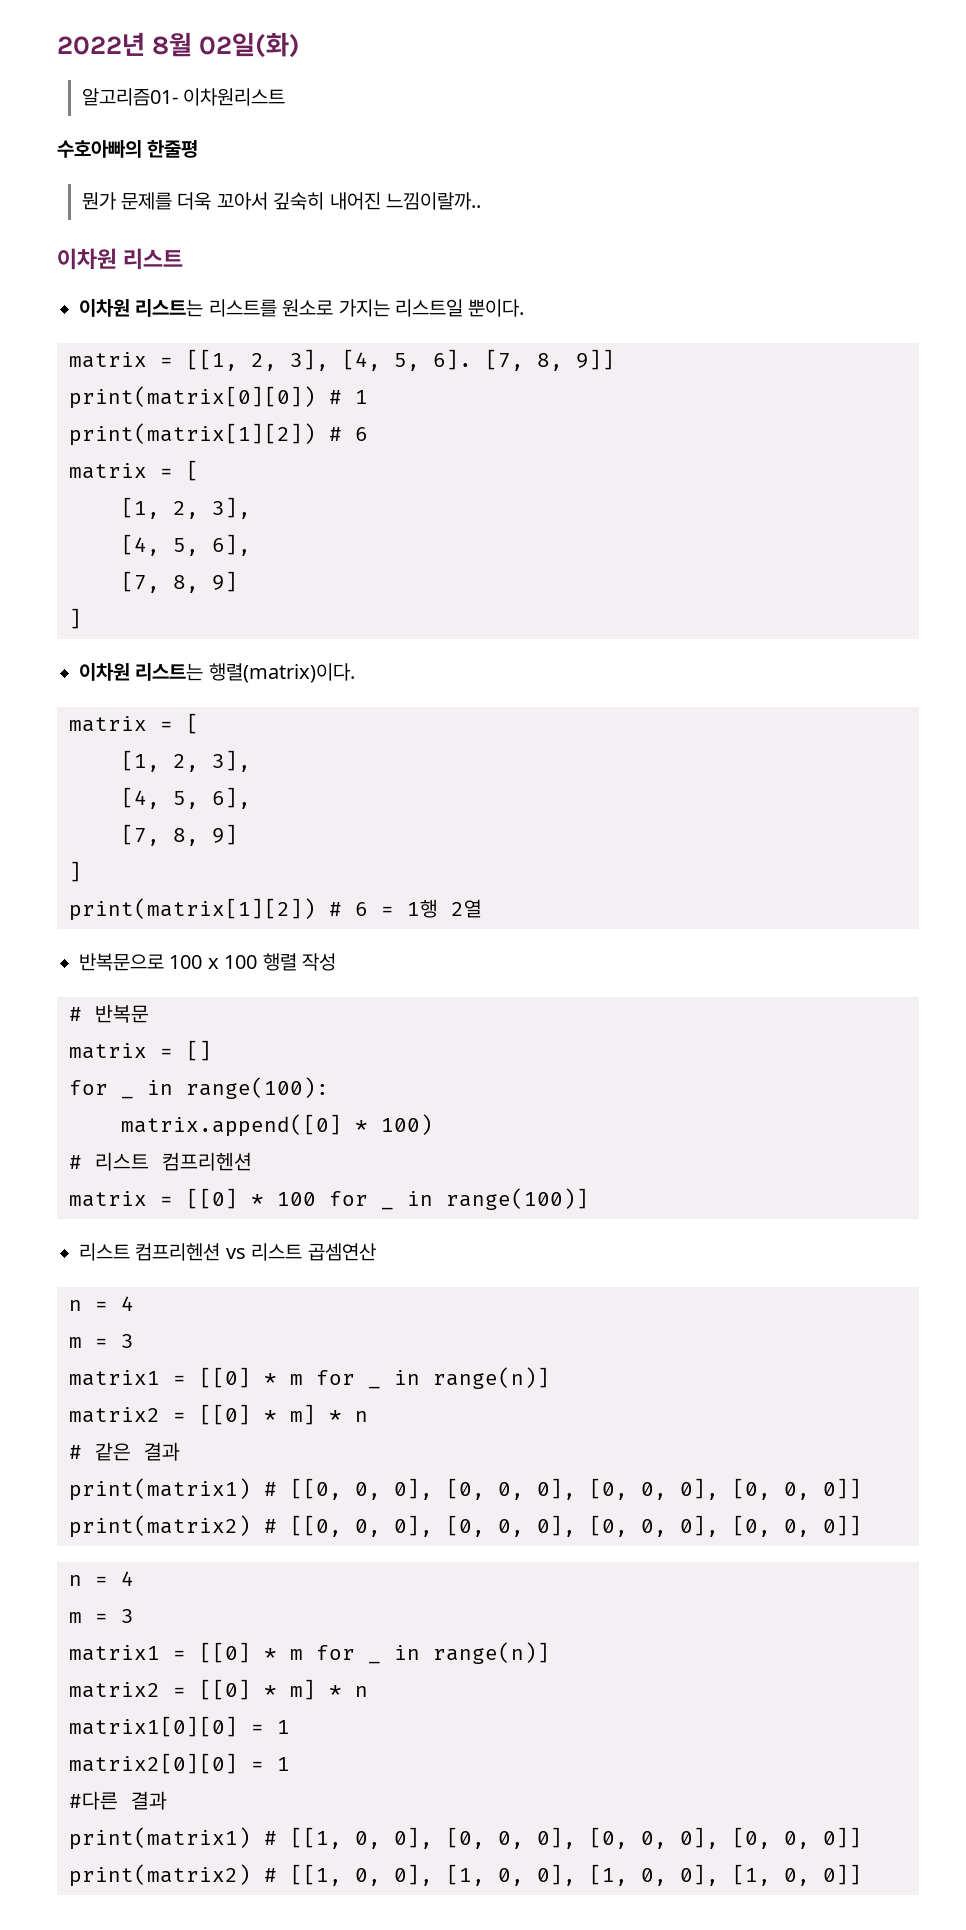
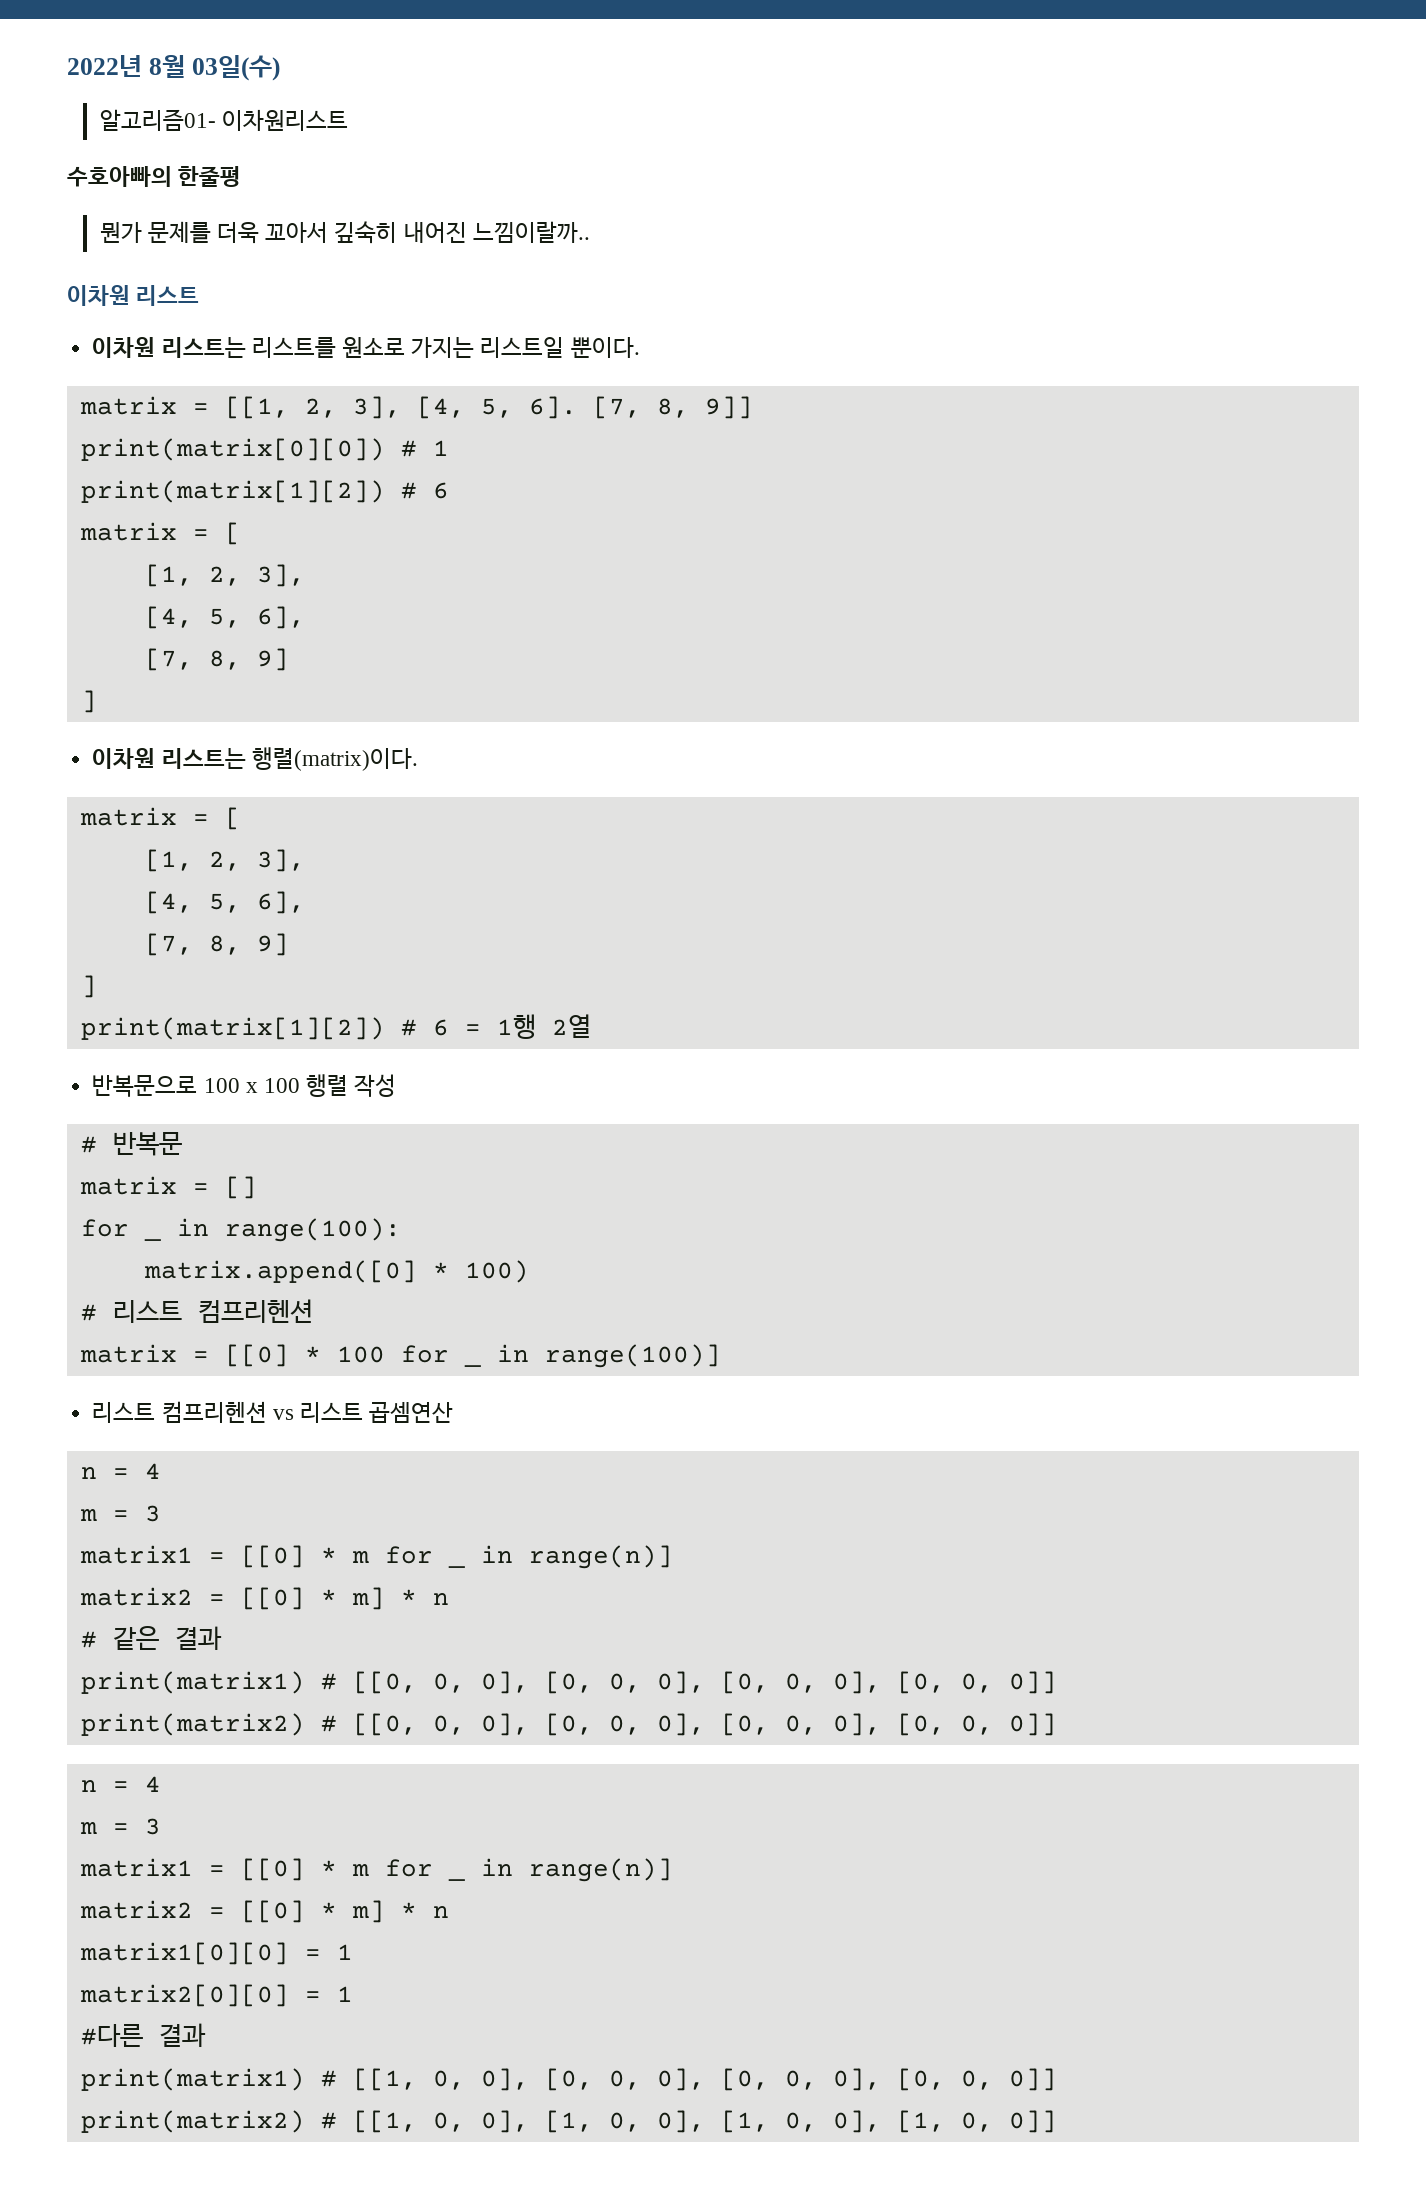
- 2022년 8월 02일(화)
+ 2022년 8월 03일(수)

